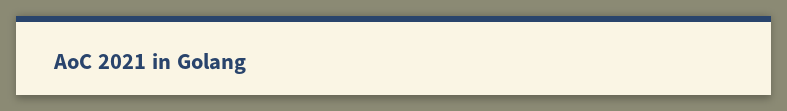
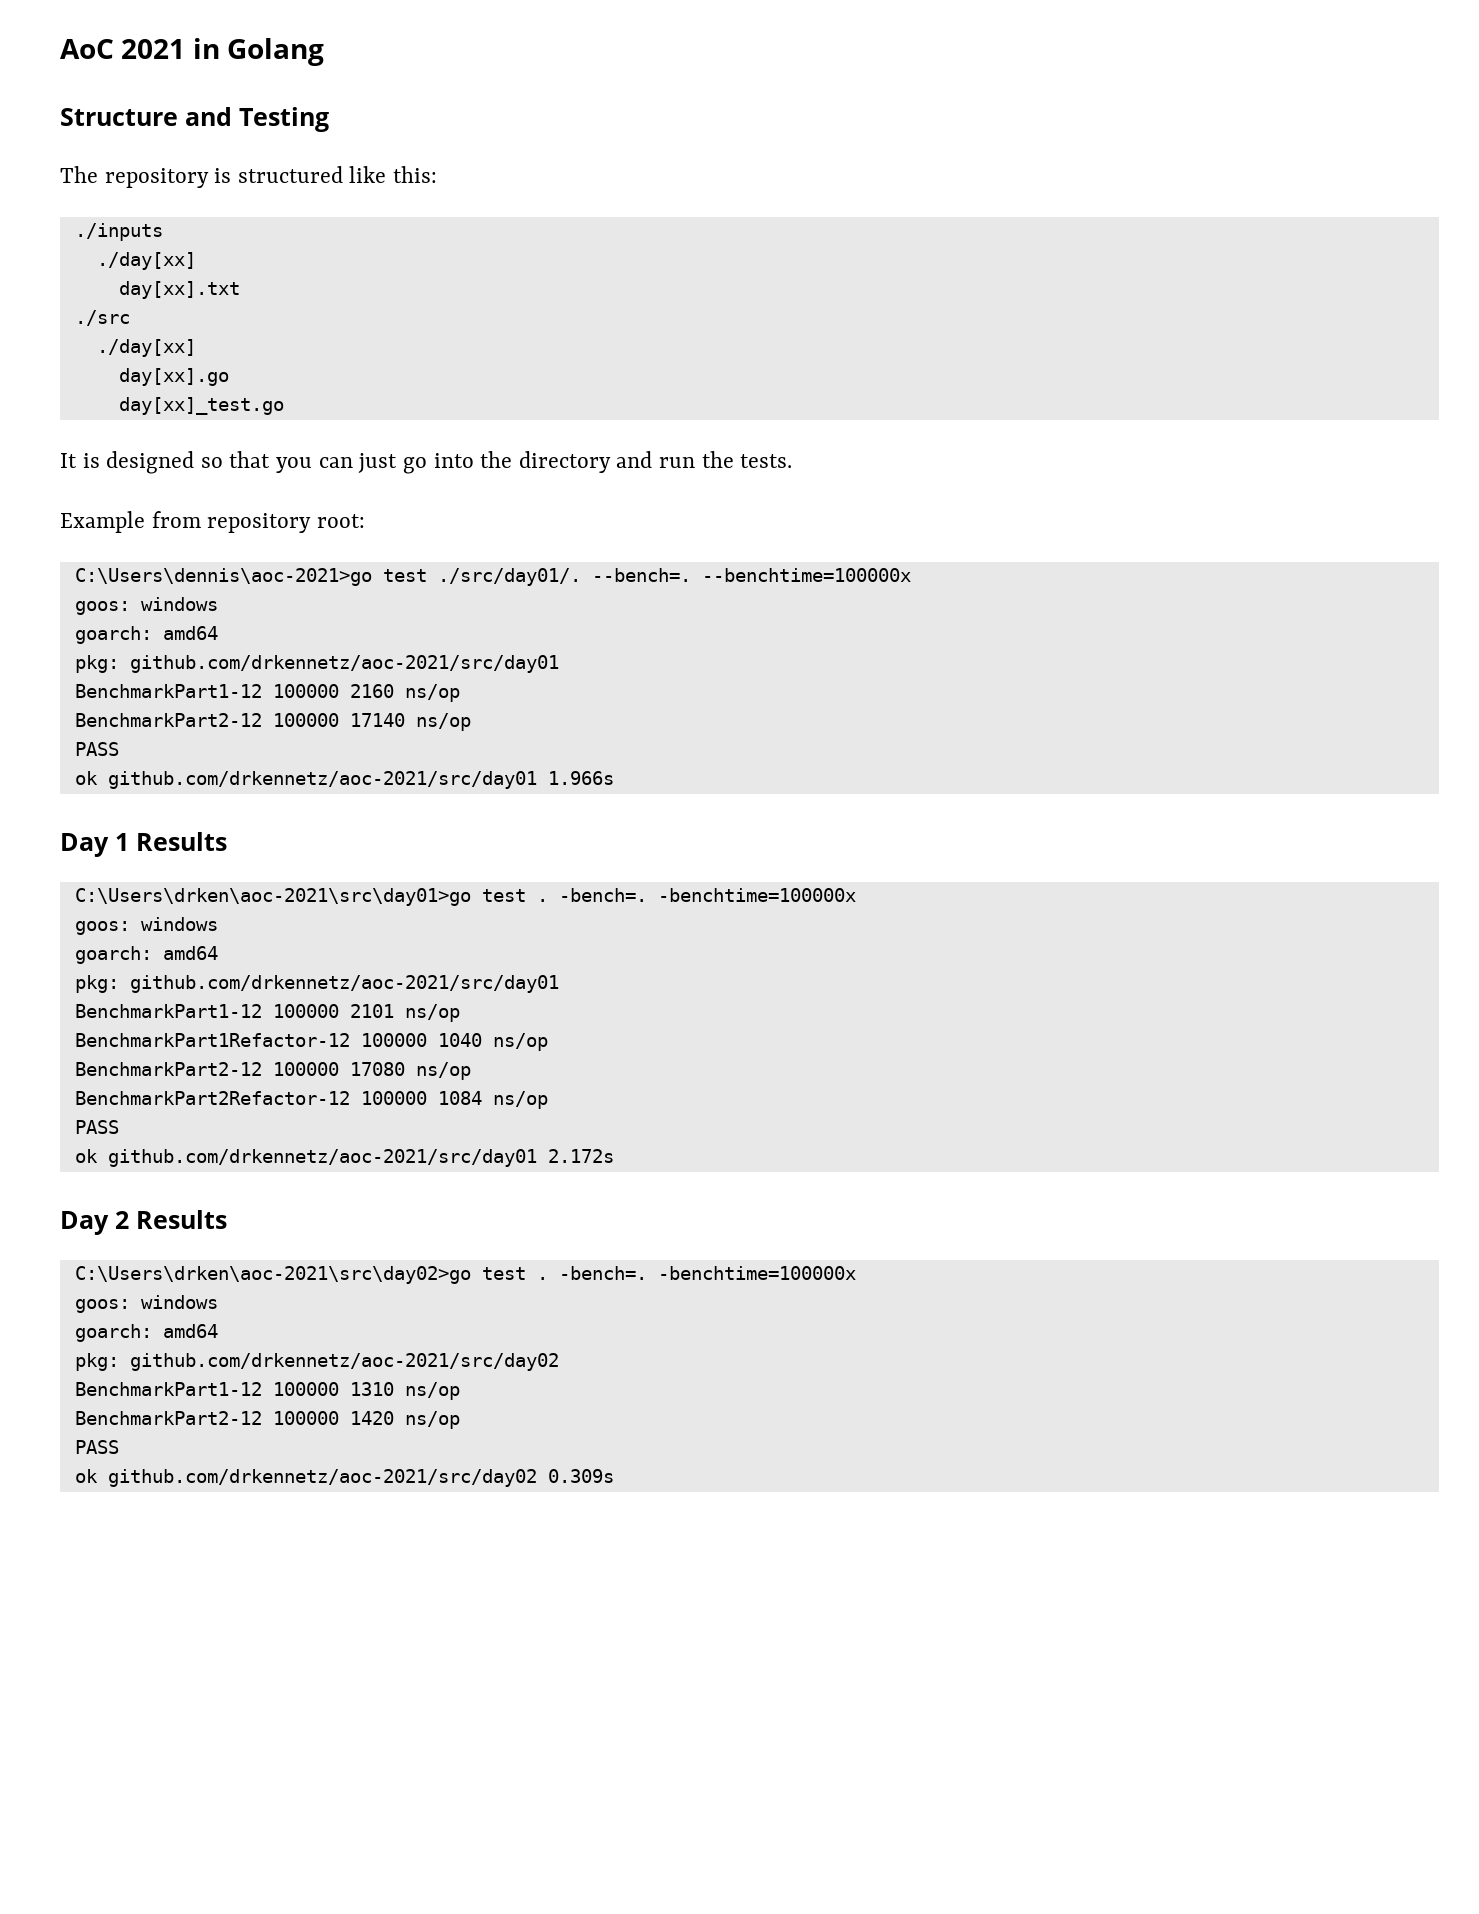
+ Structure and Testing
+ The repository is structured like this:
+ ./inputs
+ ./day[xx]
+ day[xx].txt
+ ./src
+ ./day[xx]
+ day[xx].go
+ day[xx]_test.go
+ It is designed so that you can just go into the directory and run the tests.
+ Example from repository root:
+ C:\Users\dennis\aoc-2021>go test ./src/day01/. --bench=. --benchtime=100000x
+ goos: windows
+ goarch: amd64
+ pkg: github.com/drkennetz/aoc-2021/src/day01
+ BenchmarkPart1-12 100000 2160 ns/op
+ BenchmarkPart2-12 100000 17140 ns/op
+ PASS
+ ok github.com/drkennetz/aoc-2021/src/day01 1.966s
+ Day 1 Results
+ C:\Users\drken\aoc-2021\src\day01>go test . -bench=. -benchtime=100000x
+ goos: windows
+ goarch: amd64
+ pkg: github.com/drkennetz/aoc-2021/src/day01
+ BenchmarkPart1-12 100000 2101 ns/op
+ BenchmarkPart1Refactor-12 100000 1040 ns/op
+ BenchmarkPart2-12 100000 17080 ns/op
+ BenchmarkPart2Refactor-12 100000 1084 ns/op
+ PASS
+ ok github.com/drkennetz/aoc-2021/src/day01 2.172s
+ Day 2 Results
+ C:\Users\drken\aoc-2021\src\day02>go test . -bench=. -benchtime=100000x
+ goos: windows
+ goarch: amd64
+ pkg: github.com/drkennetz/aoc-2021/src/day02
+ BenchmarkPart1-12 100000 1310 ns/op
+ BenchmarkPart2-12 100000 1420 ns/op
+ PASS
+ ok github.com/drkennetz/aoc-2021/src/day02 0.309s

